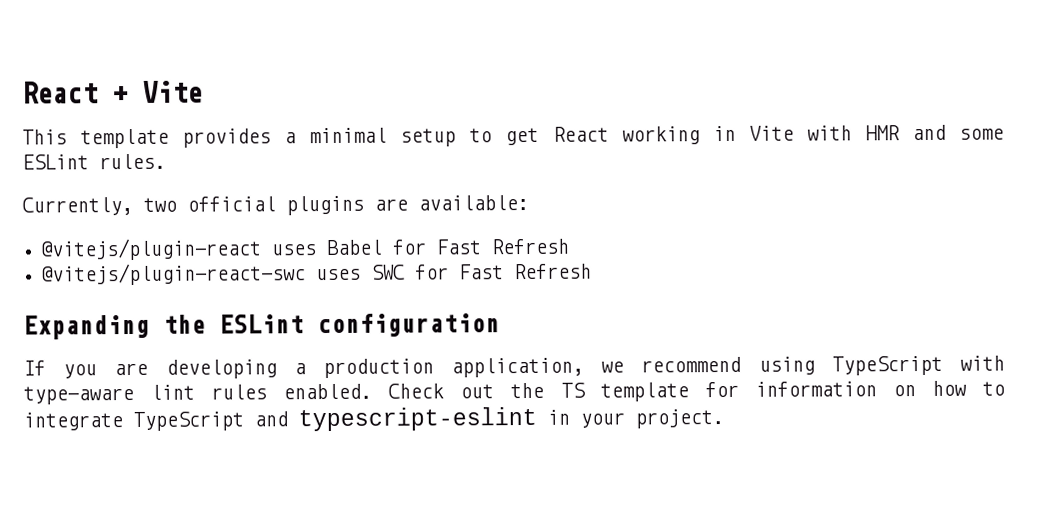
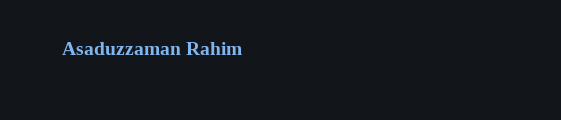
- React + Vite
- This template provides a minimal setup to get React working in Vite with HMR and some ESLint rules.
- Currently, two official plugins are available:
- @vitejs/plugin-react uses Babel for Fast Refresh
- @vitejs/plugin-react-swc uses SWC for Fast Refresh
- Expanding the ESLint configuration
- If you are developing a production application, we recommend using TypeScript with type-aware lint rules enabled. Check out the TS template for information on how to integrate TypeScript and typescript-eslint in your project.
+ Asaduzzaman Rahim

